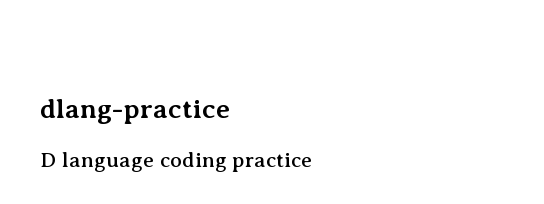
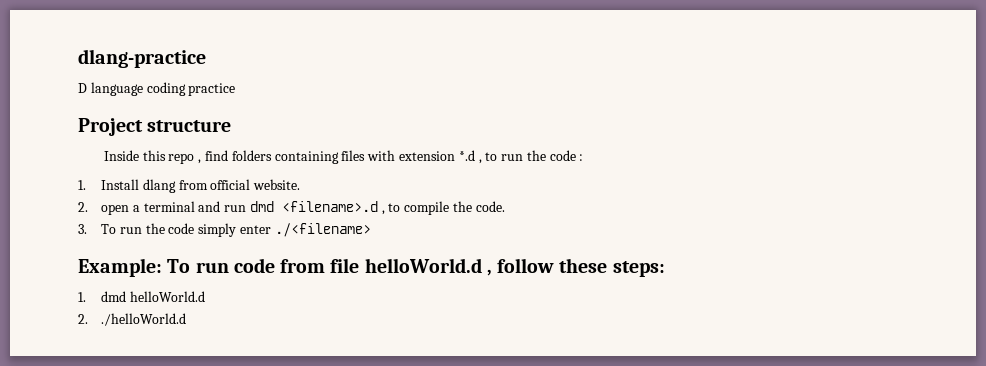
+ Project structure
+ Inside this repo , find folders containing files with extension *.d , to run the code :
+ 1. Install dlang from official website.
+ 2. open a terminal and run dmd <filename>.d , to compile the code.
+ 3. To run the code simply enter ./<filename>
+ Example: To run code from file helloWorld.d , follow these steps:
+ 1. dmd helloWorld.d
+ 2. ./helloWorld.d

